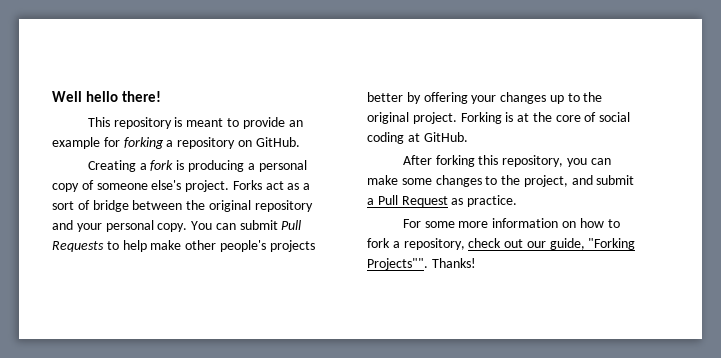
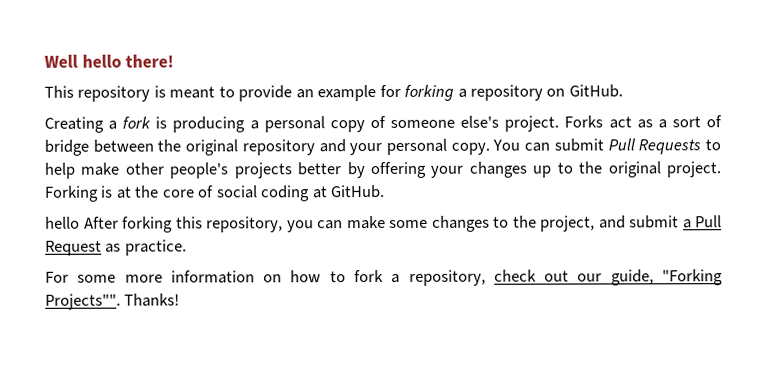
- After forking this repository, you can make some changes to the project, and submit a Pull Request as practice.
+ hello After forking this repository, you can make some changes to the project, and submit a Pull Request as practice.

